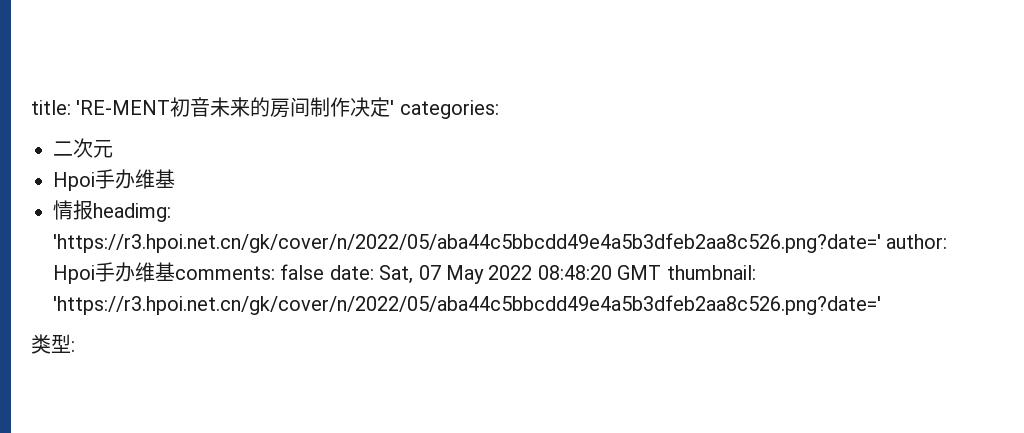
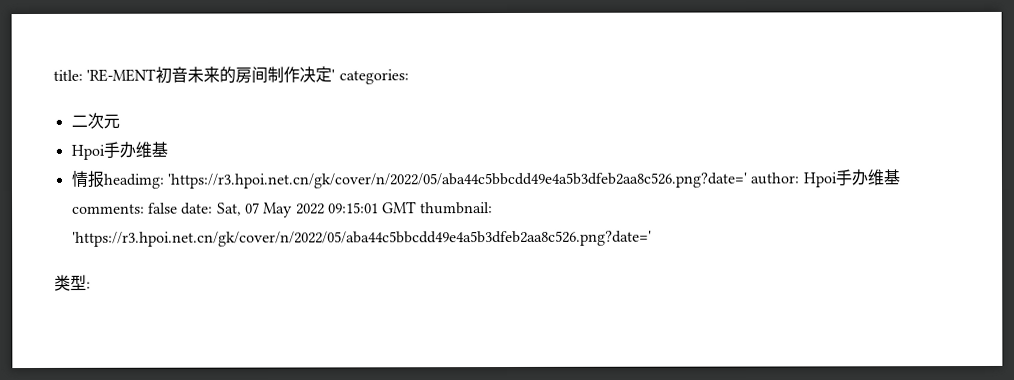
- 情报headimg: 'https://r3.hpoi.net.cn/gk/cover/n/2022/05/aba44c5bbcdd49e4a5b3dfeb2aa8c526.png?date=' author: Hpoi手办维基comments: false date: Sat, 07 May 2022 08:48:20 GMT thumbnail: 'https://r3.hpoi.net.cn/gk/cover/n/2022/05/aba44c5bbcdd49e4a5b3dfeb2aa8c526.png?date='
+ 情报headimg: 'https://r3.hpoi.net.cn/gk/cover/n/2022/05/aba44c5bbcdd49e4a5b3dfeb2aa8c526.png?date=' author: Hpoi手办维基comments: false date: Sat, 07 May 2022 09:15:01 GMT thumbnail: 'https://r3.hpoi.net.cn/gk/cover/n/2022/05/aba44c5bbcdd49e4a5b3dfeb2aa8c526.png?date='

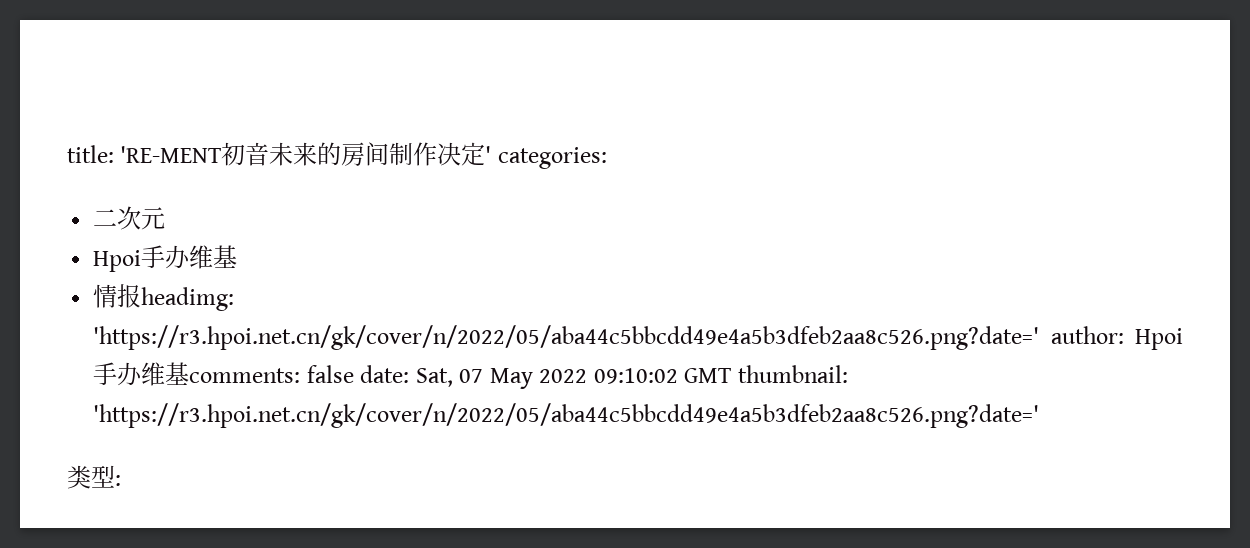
- 情报headimg: 'https://r3.hpoi.net.cn/gk/cover/n/2022/05/aba44c5bbcdd49e4a5b3dfeb2aa8c526.png?date=' author: Hpoi手办维基comments: false date: Sat, 07 May 2022 09:15:01 GMT thumbnail: 'https://r3.hpoi.net.cn/gk/cover/n/2022/05/aba44c5bbcdd49e4a5b3dfeb2aa8c526.png?date='
+ 情报headimg: 'https://r3.hpoi.net.cn/gk/cover/n/2022/05/aba44c5bbcdd49e4a5b3dfeb2aa8c526.png?date=' author: Hpoi手办维基comments: false date: Sat, 07 May 2022 09:10:02 GMT thumbnail: 'https://r3.hpoi.net.cn/gk/cover/n/2022/05/aba44c5bbcdd49e4a5b3dfeb2aa8c526.png?date='

